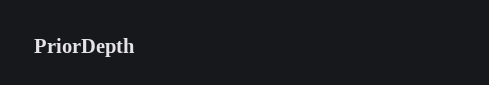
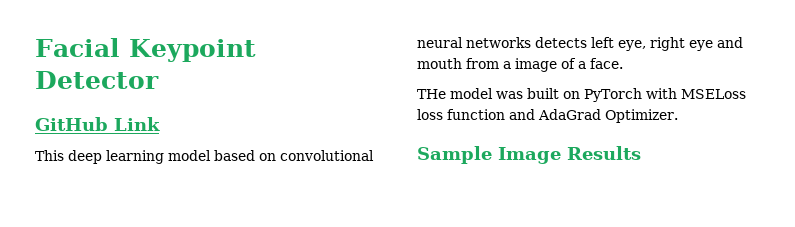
- PriorDepth
+ Facial Keypoint Detector
+ GitHub Link
+ This deep learning model based on convolutional neural networks detects left eye, right eye and mouth from a image of a face.
+ THe model was built on PyTorch with MSELoss loss function and AdaGrad Optimizer.
+ Sample Image Results

